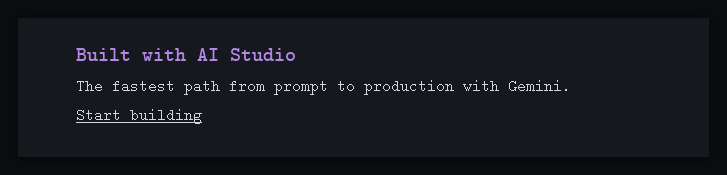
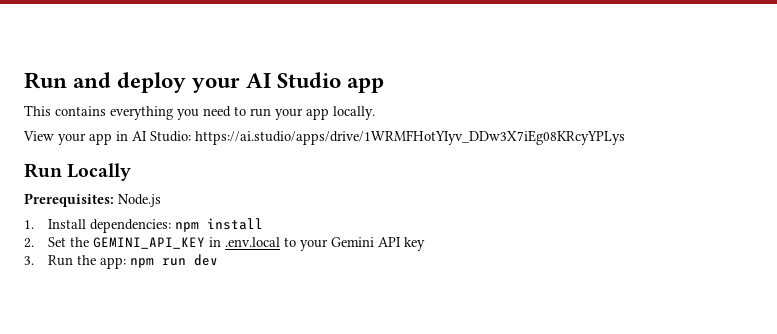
- Built with AI Studio
- The fastest path from prompt to production with Gemini.
- Start building
+ Run and deploy your AI Studio app
+ This contains everything you need to run your app locally.
+ View your app in AI Studio: https://ai.studio/apps/drive/1WRMFHotYIyv_DDw3X7iEg08KRcyYPLys
+ Run Locally
+ Prerequisites: Node.js
+ 1. Install dependencies: npm install
+ 2. Set the GEMINI_API_KEY in .env.local to your Gemini API key
+ 3. Run the app: npm run dev

